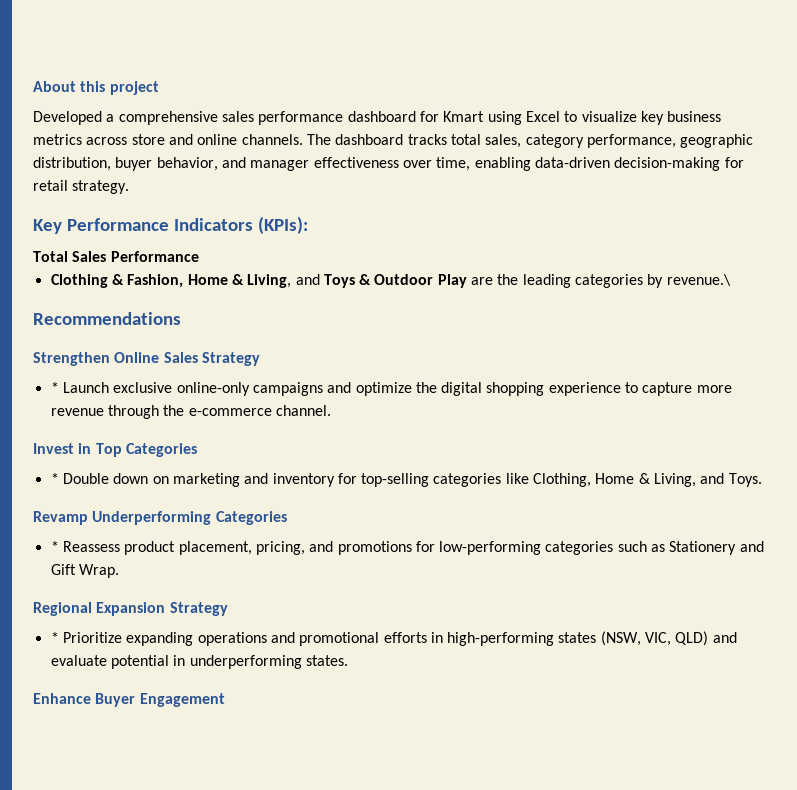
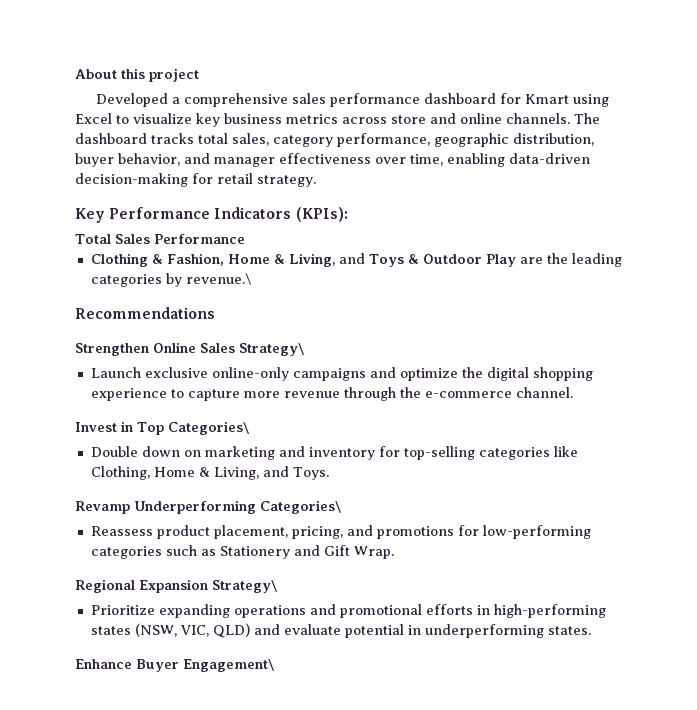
- Strengthen Online Sales Strategy
- * Launch exclusive online-only campaigns and optimize the digital shopping experience to capture more revenue through the e-commerce channel.
+ Strengthen Online Sales Strategy\
+ Launch exclusive online-only campaigns and optimize the digital shopping experience to capture more revenue through the e-commerce channel.
- Invest in Top Categories
- * Double down on marketing and inventory for top-selling categories like Clothing, Home & Living, and Toys.
+ Invest in Top Categories\
+ Double down on marketing and inventory for top-selling categories like Clothing, Home & Living, and Toys.
- Revamp Underperforming Categories
- * Reassess product placement, pricing, and promotions for low-performing categories such as Stationery and Gift Wrap.
+ Revamp Underperforming Categories\
+ Reassess product placement, pricing, and promotions for low-performing categories such as Stationery and Gift Wrap.
- Regional Expansion Strategy
- * Prioritize expanding operations and promotional efforts in high-performing states (NSW, VIC, QLD) and evaluate potential in underperforming states.
+ Regional Expansion Strategy\
+ Prioritize expanding operations and promotional efforts in high-performing states (NSW, VIC, QLD) and evaluate potential in underperforming states.
- Enhance Buyer Engagement
+ Enhance Buyer Engagement\

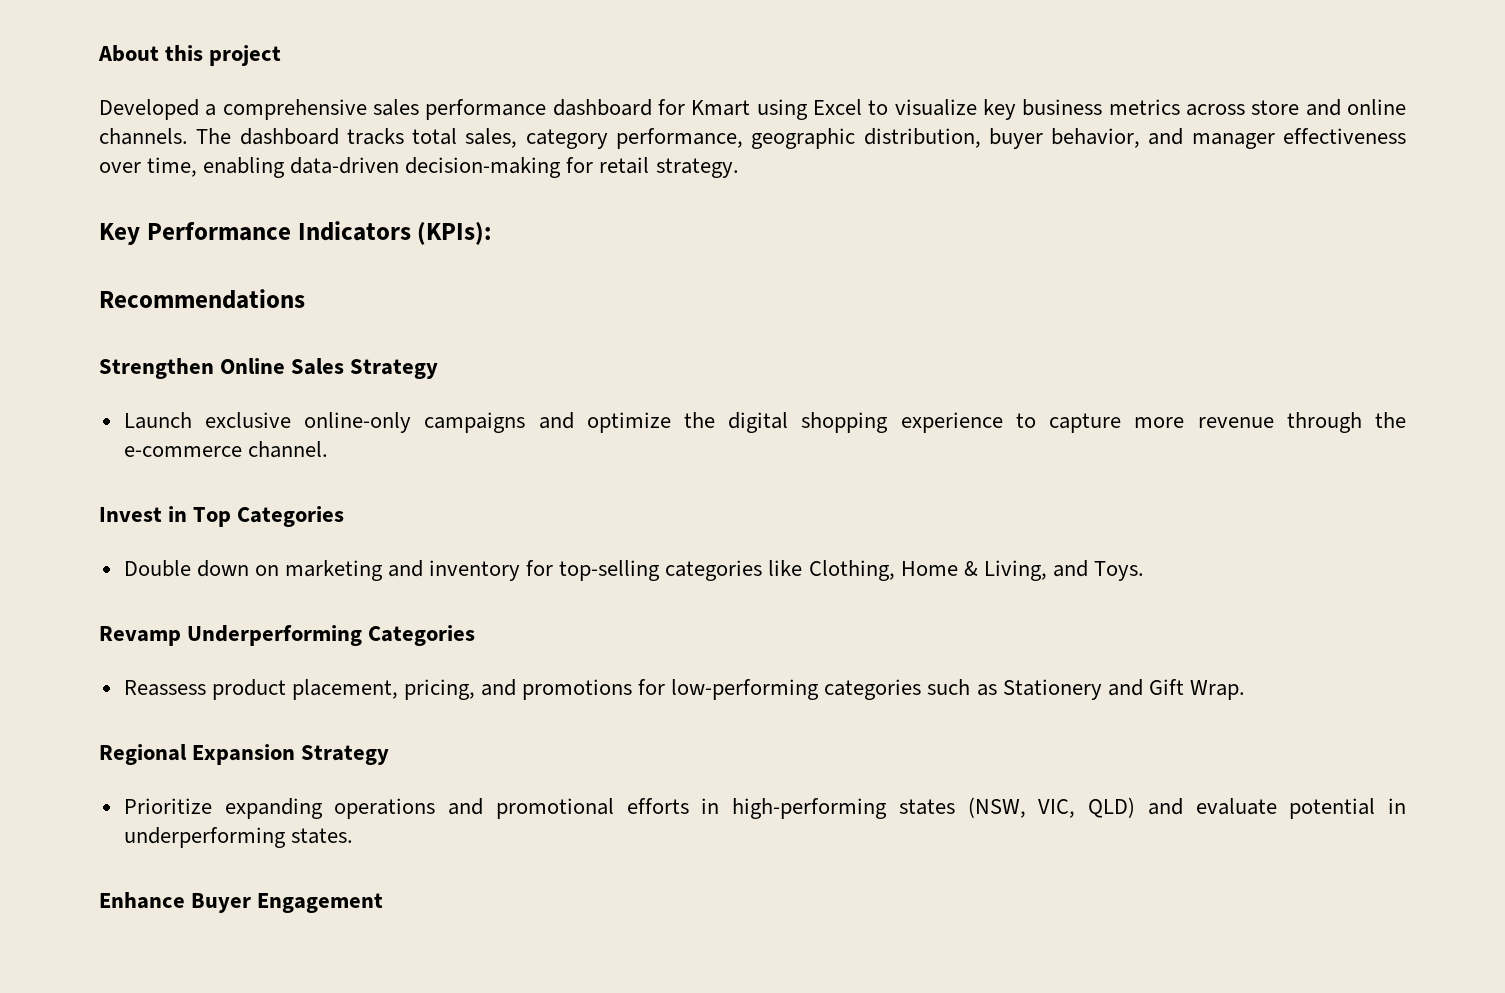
- Total Sales Performance
- Clothing & Fashion, Home & Living, and Toys & Outdoor Play are the leading categories by revenue.\
- Strengthen Online Sales Strategy\
+ Strengthen Online Sales Strategy
- Invest in Top Categories\
+ Invest in Top Categories
- Revamp Underperforming Categories\
+ Revamp Underperforming Categories
- Regional Expansion Strategy\
+ Regional Expansion Strategy
- Enhance Buyer Engagement\
+ Enhance Buyer Engagement

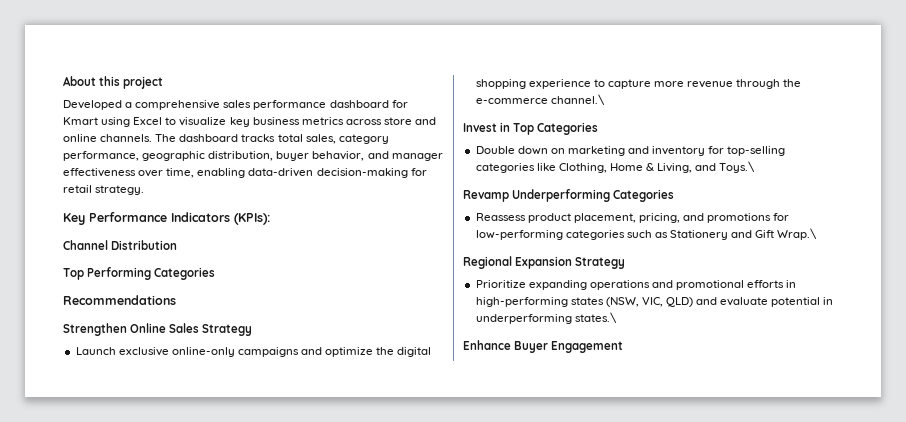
+ Channel Distribution
+ Top Performing Categories
- Launch exclusive online-only campaigns and optimize the digital shopping experience to capture more revenue through the e-commerce channel.
+ Launch exclusive online-only campaigns and optimize the digital shopping experience to capture more revenue through the e-commerce channel.\
- Double down on marketing and inventory for top-selling categories like Clothing, Home & Living, and Toys.
+ Double down on marketing and inventory for top-selling categories like Clothing, Home & Living, and Toys.\
- Reassess product placement, pricing, and promotions for low-performing categories such as Stationery and Gift Wrap.
+ Reassess product placement, pricing, and promotions for low-performing categories such as Stationery and Gift Wrap.\
- Prioritize expanding operations and promotional efforts in high-performing states (NSW, VIC, QLD) and evaluate potential in underperforming states.
+ Prioritize expanding operations and promotional efforts in high-performing states (NSW, VIC, QLD) and evaluate potential in underperforming states.\

